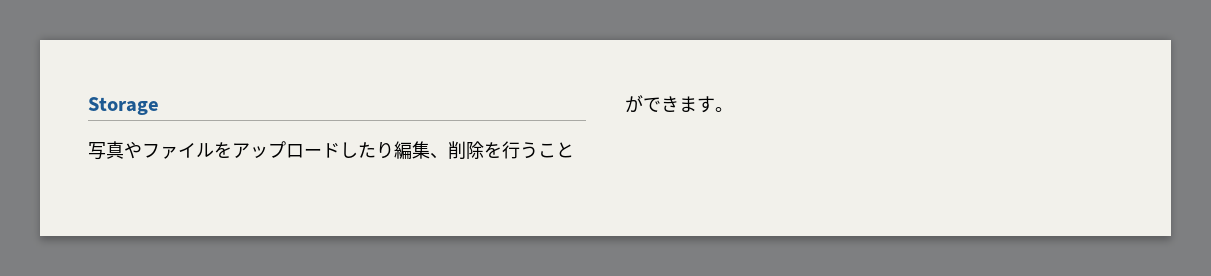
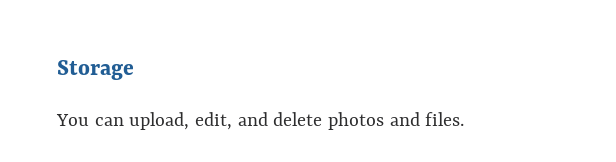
- 写真やファイルをアップロードしたり編集、削除を行うことができます。
+ You can upload, edit, and delete photos and files.

